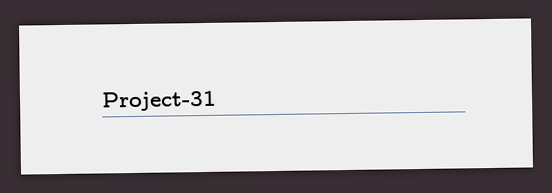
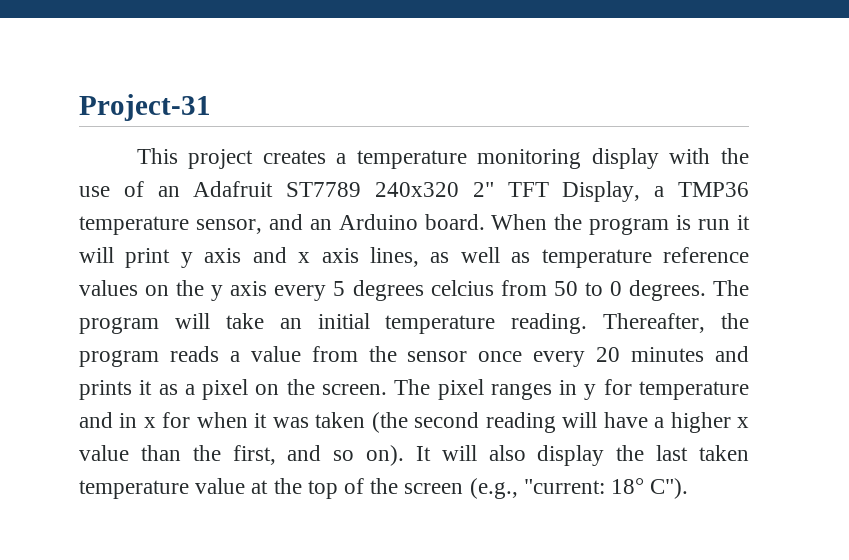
+ This project creates a temperature monitoring display with the use of an Adafruit ST7789 240x320 2" TFT Display, a TMP36 temperature sensor, and an Arduino board. When the program is run it will print y axis and x axis lines, as well as temperature reference values on the y axis every 5 degrees celcius from 50 to 0 degrees. The program will take an initial temperature reading. Thereafter, the program reads a value from the sensor once every 20 minutes and prints it as a pixel on the screen. The pixel ranges in y for temperature and in x for when it was taken (the second reading will have a higher x value than the first, and so on). It will also display the last taken temperature value at the top of the screen (e.g., "current: 18° C").

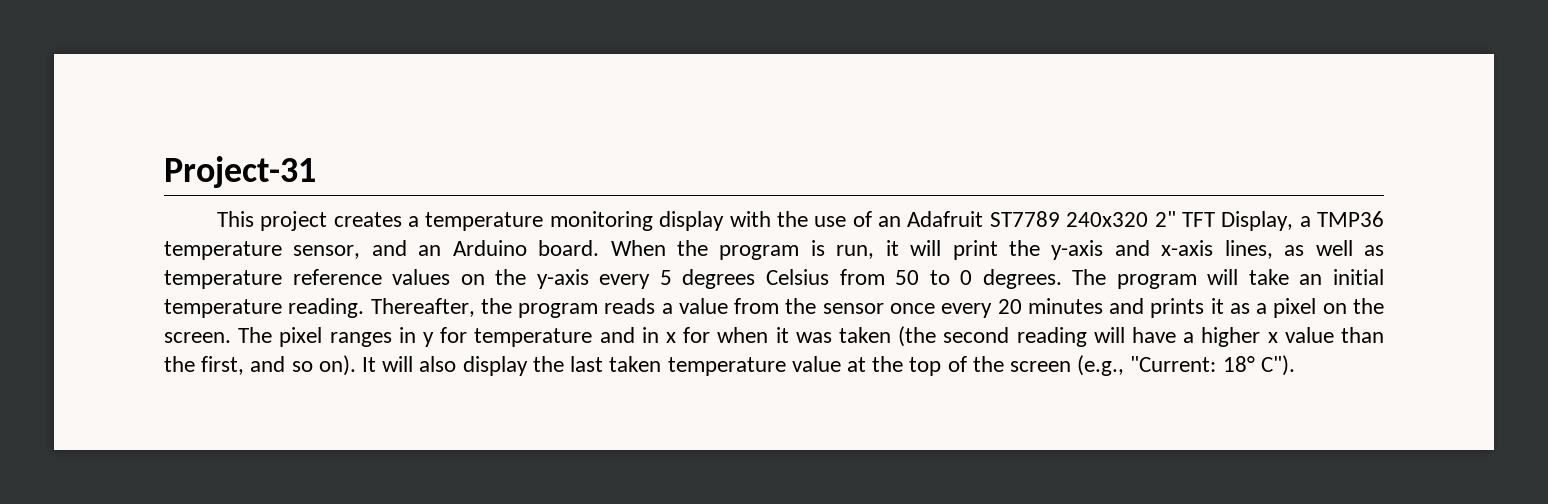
- When the program is run it will print y axis and x axis lines, as well as temperature reference values on the y axis every 5 degrees celcius from 50 to 0 degrees.
+ When the program is run, it will print the y-axis and x-axis lines, as well as temperature reference values on the y-axis every 5 degrees Celsius from 50 to 0 degrees.
- It will also display the last taken temperature value at the top of the screen (e.g., "current: 18° C").
+ It will also display the last taken temperature value at the top of the screen (e.g., "Current: 18° C").

